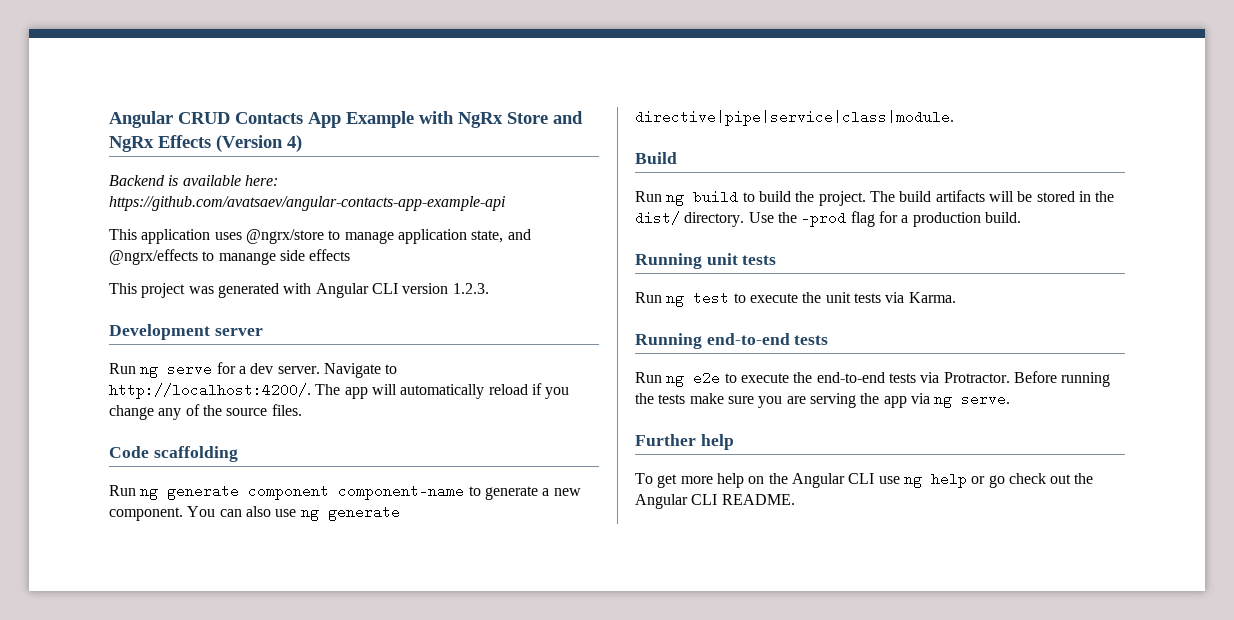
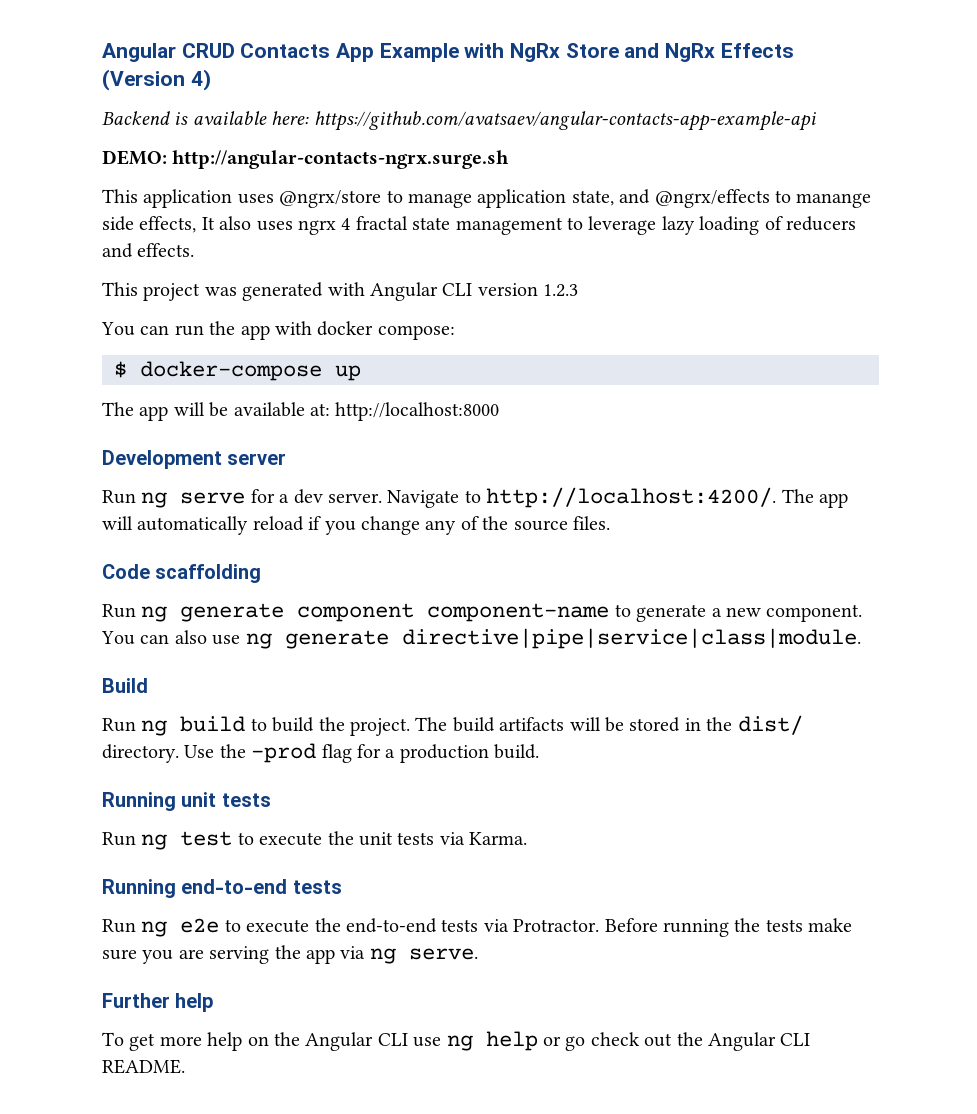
+ DEMO: http://angular-contacts-ngrx.surge.sh
- This application uses @ngrx/store to manage application state, and @ngrx/effects to manange side effects
+ This application uses @ngrx/store to manage application state, and @ngrx/effects to manange side effects, It also uses ngrx 4 fractal state management to leverage lazy loading of reducers and effects.
- This project was generated with Angular CLI version 1.2.3.
+ This project was generated with Angular CLI version 1.2.3
+ You can run the app with docker compose:
+ $ docker-compose up
+ The app will be available at: http://localhost:8000

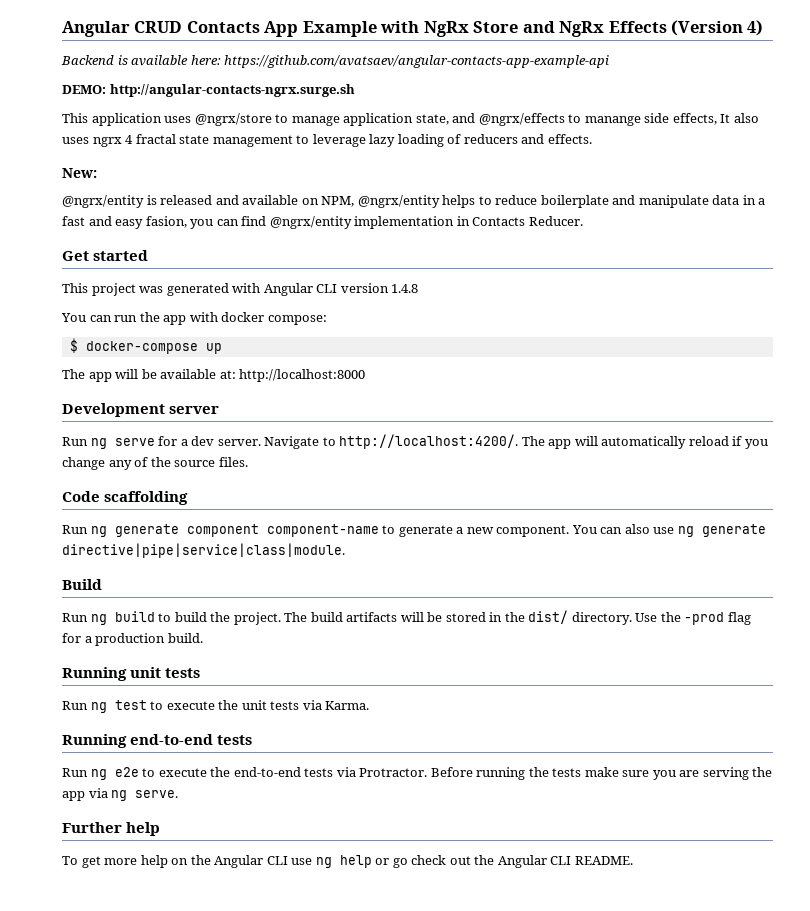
+ New:
+ @ngrx/entity is released and available on NPM, @ngrx/entity helps to reduce boilerplate and manipulate data in a fast and easy fasion, you can find @ngrx/entity implementation in Contacts Reducer.
+ Get started
- This project was generated with Angular CLI version 1.2.3
+ This project was generated with Angular CLI version 1.4.8

